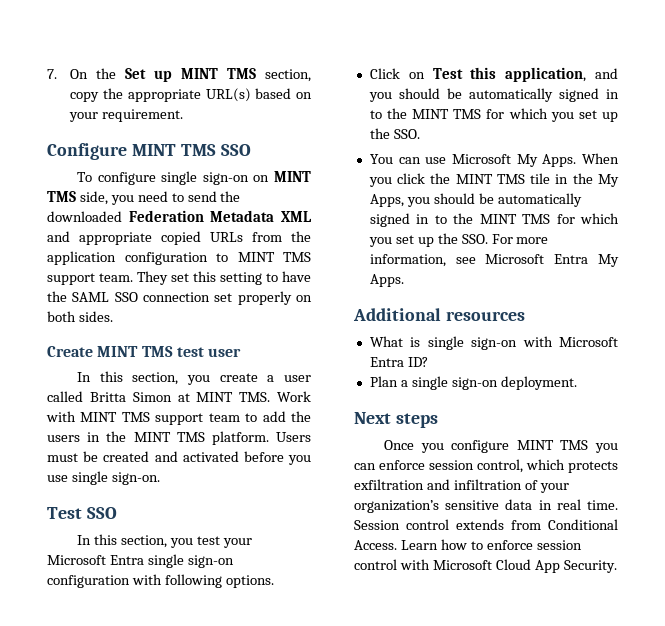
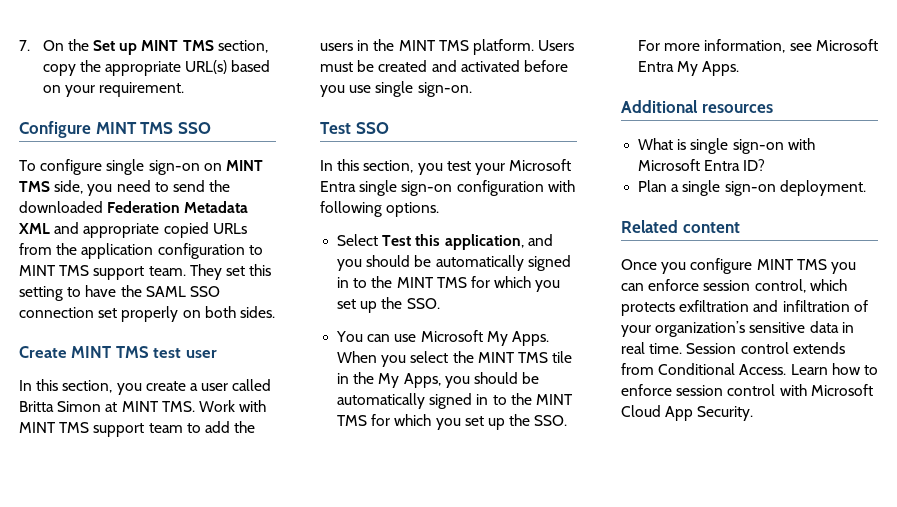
- Click on Test this application, and you should be automatically signed in to the MINT TMS for which you set up the SSO.
+ Select Test this application, and you should be automatically signed in to the MINT TMS for which you set up the SSO.
- When you click the MINT TMS tile in the My Apps, you should be automatically signed in to the MINT TMS for which you set up the SSO. For more information, see Microsoft Entra My Apps.
+ When you select the MINT TMS tile in the My Apps, you should be automatically signed in to the MINT TMS for which you set up the SSO. For more information, see Microsoft Entra My Apps.
- Next steps
+ Related content

